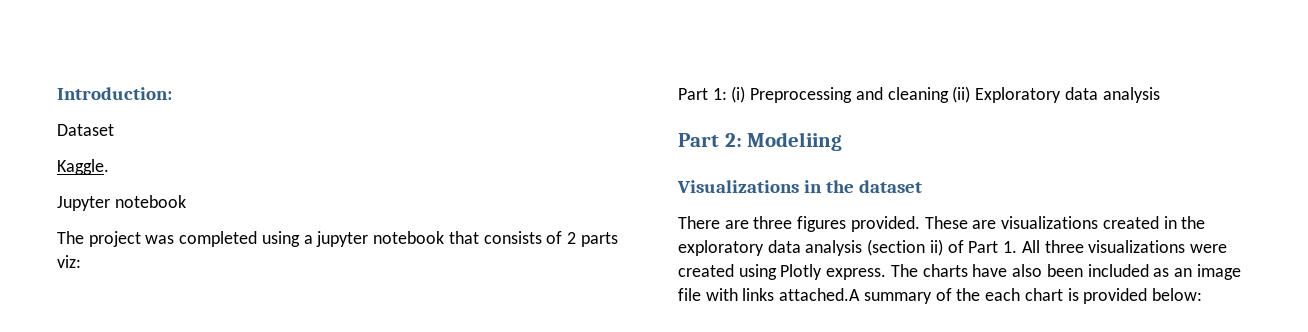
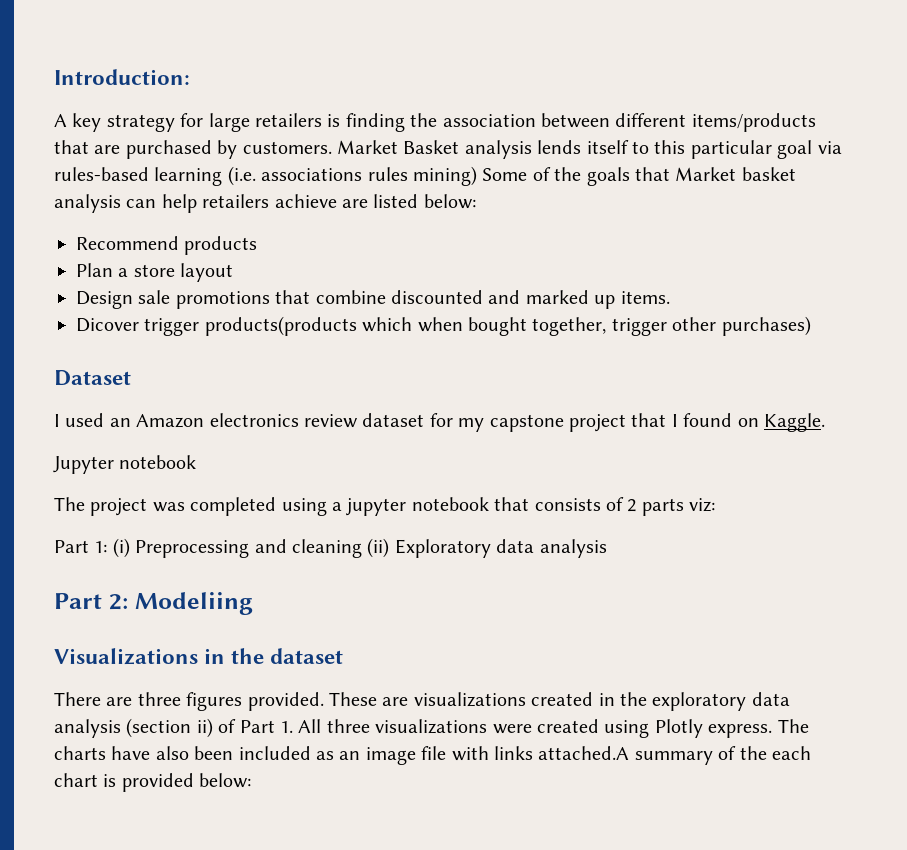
+ A key strategy for large retailers is finding the association between different items/products that are purchased by customers. Market Basket analysis lends itself to this particular goal via rules-based learning (i.e. associations rules mining) Some of the goals that Market basket analysis can help retailers achieve are listed below:
+ Recommend products
+ Plan a store layout
+ Design sale promotions that combine discounted and marked up items.
+ Dicover trigger products(products which when bought together, trigger other purchases)
  Dataset
- Kaggle.
+ I used an Amazon electronics review dataset for my capstone project that I found on Kaggle.

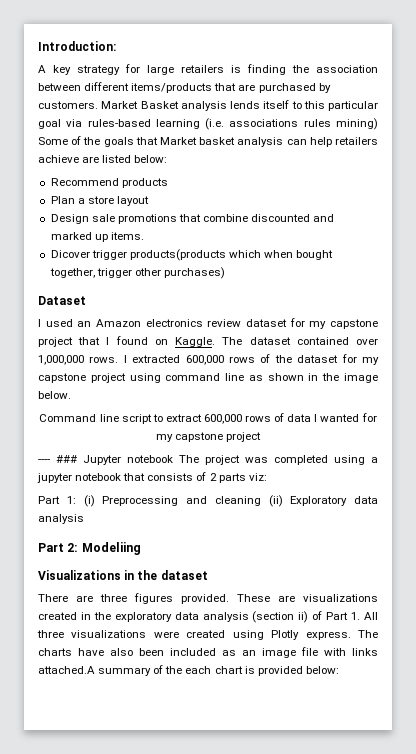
- I used an Amazon electronics review dataset for my capstone project that I found on Kaggle.
- Jupyter notebook
- The project was completed using a jupyter notebook that consists of 2 parts viz:
+ I used an Amazon electronics review dataset for my capstone project that I found on Kaggle. The dataset contained over 1,000,000 rows. I extracted 600,000 rows of the dataset for my capstone project using command line as shown in the image below.
+ Command line script to extract 600,000 rows of data I wanted for my capstone project
+ ---- ### Jupyter notebook The project was completed using a jupyter notebook that consists of 2 parts viz:

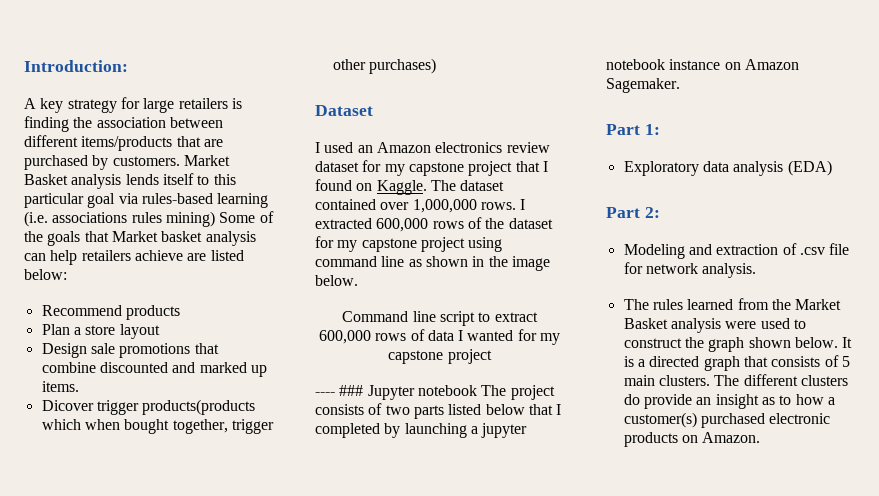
- ---- ### Jupyter notebook The project was completed using a jupyter notebook that consists of 2 parts viz:
- Part 1: (i) Preprocessing and cleaning (ii) Exploratory data analysis
- Part 2: Modeliing
- Visualizations in the dataset
- There are three figures provided. These are visualizations created in the exploratory data analysis (section ii) of Part 1. All three visualizations were created using Plotly express. The charts have also been included as an image file with links attached.A summary of the each chart is provided below:
+ ---- ### Jupyter notebook The project consists of two parts listed below that I completed by launching a jupyter notebook instance on Amazon Sagemaker.
+ Part 1:
+ Exploratory data analysis (EDA)
+ Part 2:
+ Modeling and extraction of .csv file for network analysis.
+ The rules learned from the Market Basket analysis were used to construct the graph shown below. It is a directed graph that consists of 5 main clusters. The different clusters do provide an insight as to how a customer(s) purchased electronic products on Amazon.

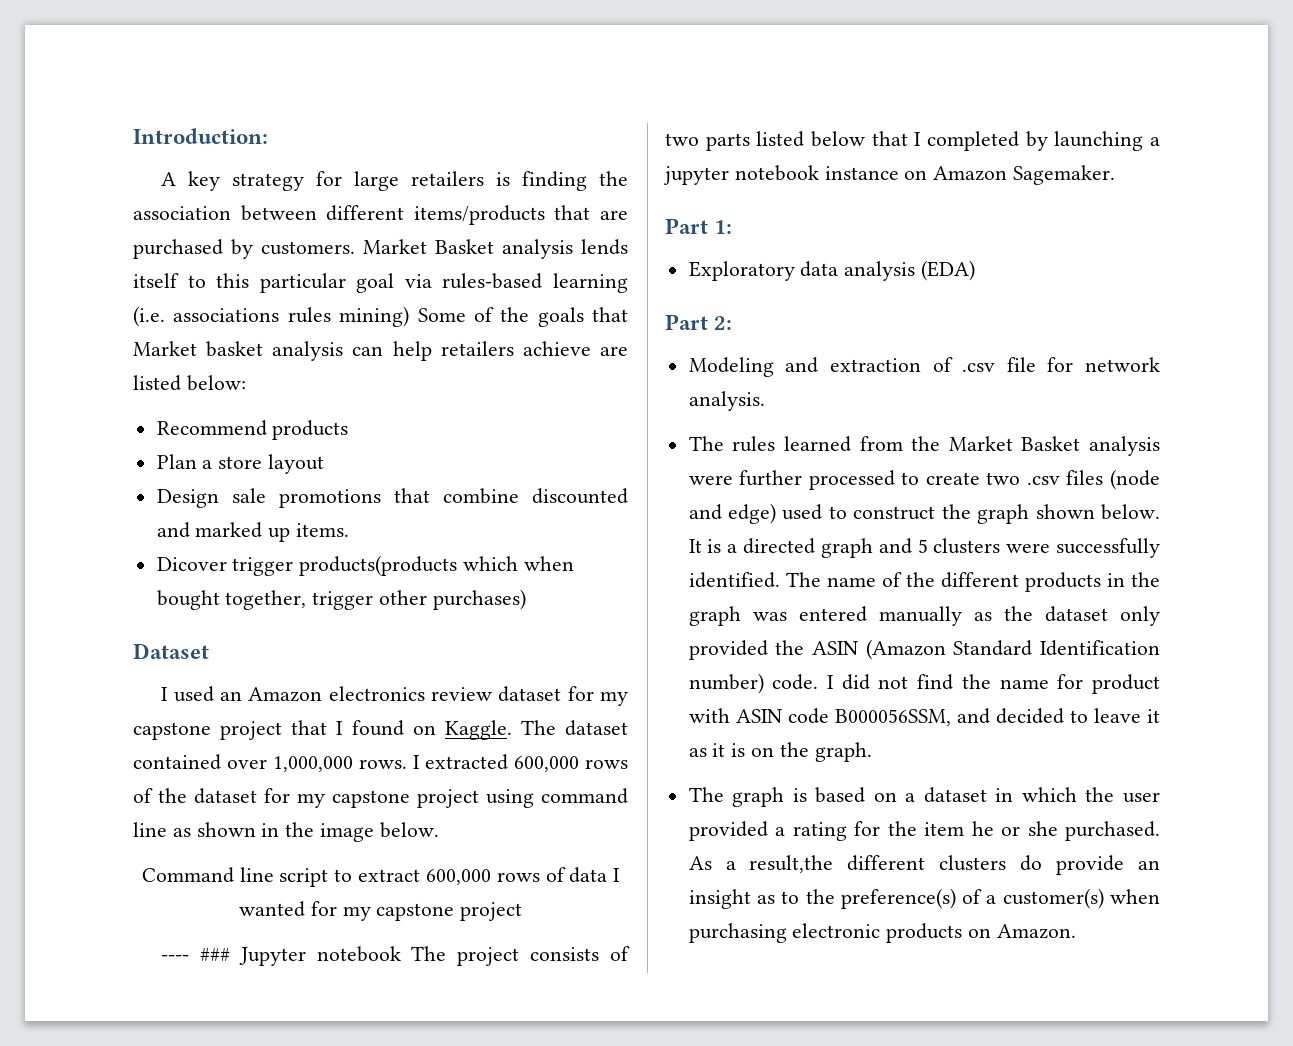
- The rules learned from the Market Basket analysis were used to construct the graph shown below.
+ The rules learned from the Market Basket analysis were further processed to create two .csv files (node and edge) used to construct the graph shown below.
- It is a directed graph that consists of 5 main clusters. The different clusters do provide an insight as to how a customer(s) purchased electronic products on Amazon.
+ It is a directed graph and 5 clusters were successfully identified. The name of the different products in the graph was entered manually as the dataset only provided the ASIN (Amazon Standard Identification number) code. I did not find the name for product with ASIN code B000056SSM, and decided to leave it as it is on the graph.
+ The graph is based on a dataset in which the user provided a rating for the item he or she purchased. As a result,the different clusters do provide an insight as to the preference(s) of a customer(s) when purchasing electronic products on Amazon.

